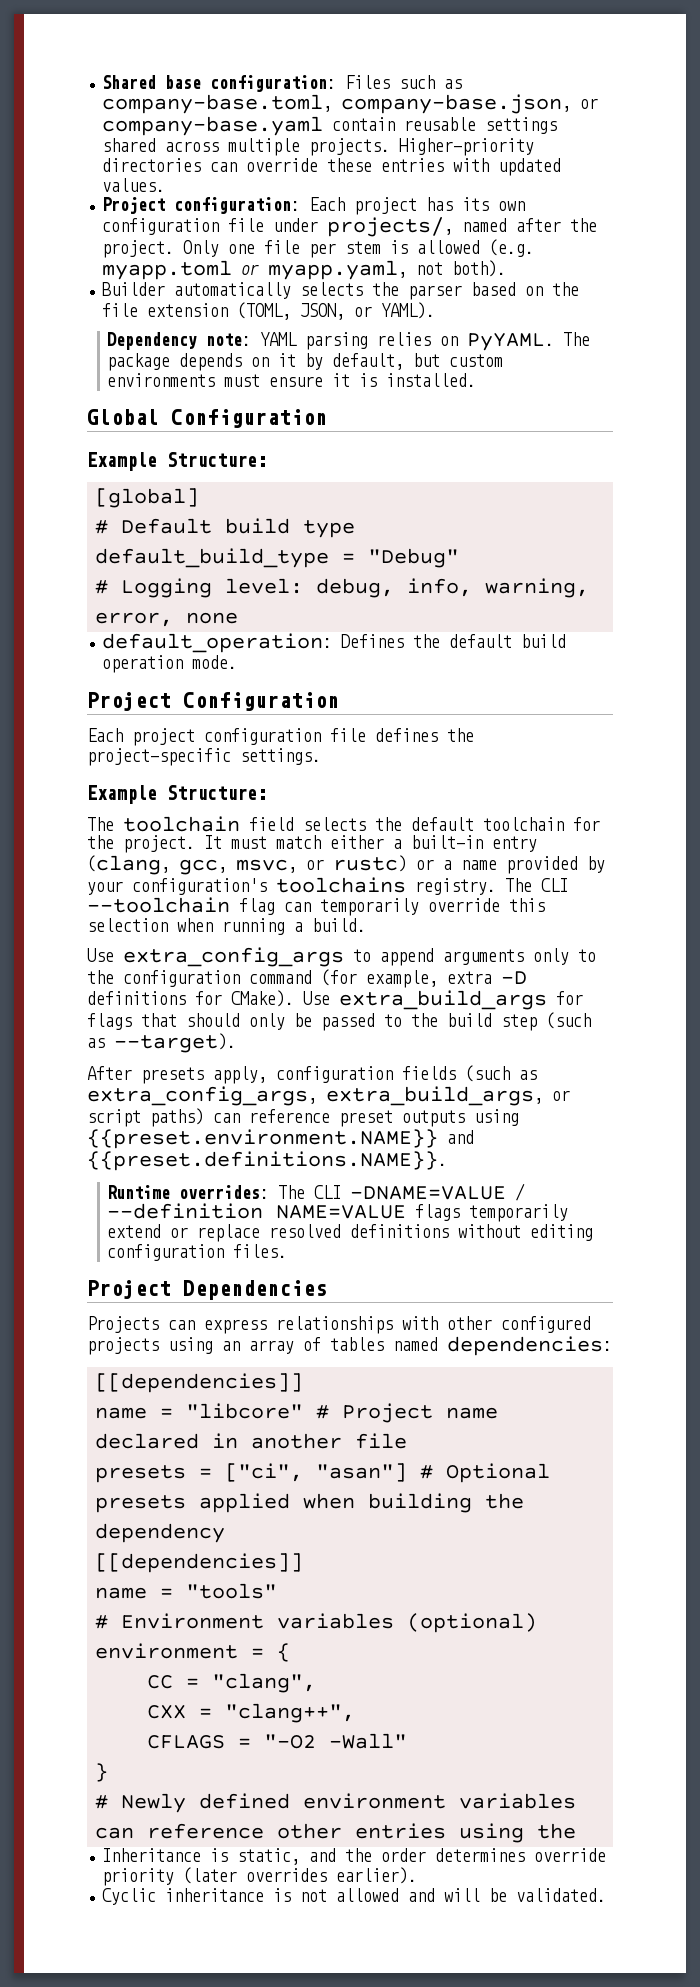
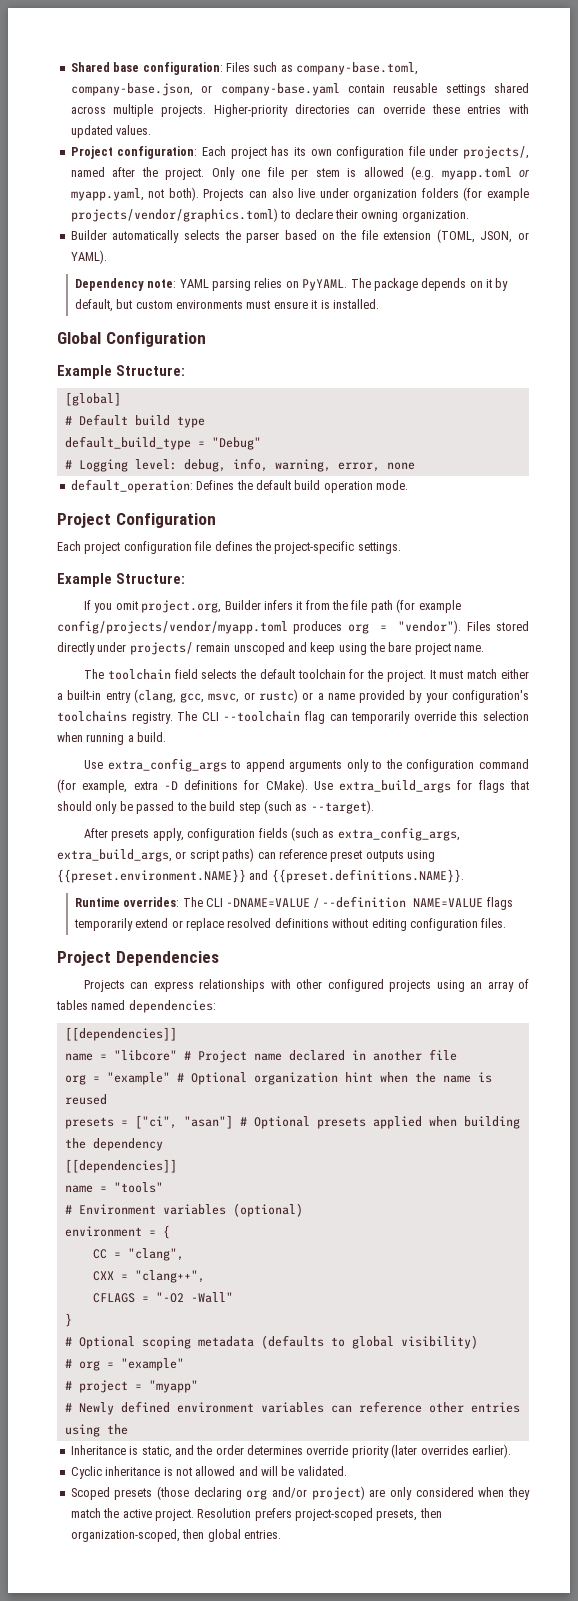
+ Projects can also live under organization folders (for example projects/vendor/graphics.toml) to declare their owning organization.
+ If you omit project.org, Builder infers it from the file path (for example config/projects/vendor/myapp.toml produces org = "vendor"). Files stored directly under projects/ remain unscoped and keep using the bare project name.
+ org = "example" # Optional organization hint when the name is reused
+ # Optional scoping metadata (defaults to global visibility)
+ # org = "example"
+ # project = "myapp"
+ Scoped presets (those declaring org and/or project) are only considered when they match the active project. Resolution prefers project-scoped presets, then organization-scoped, then global entries.

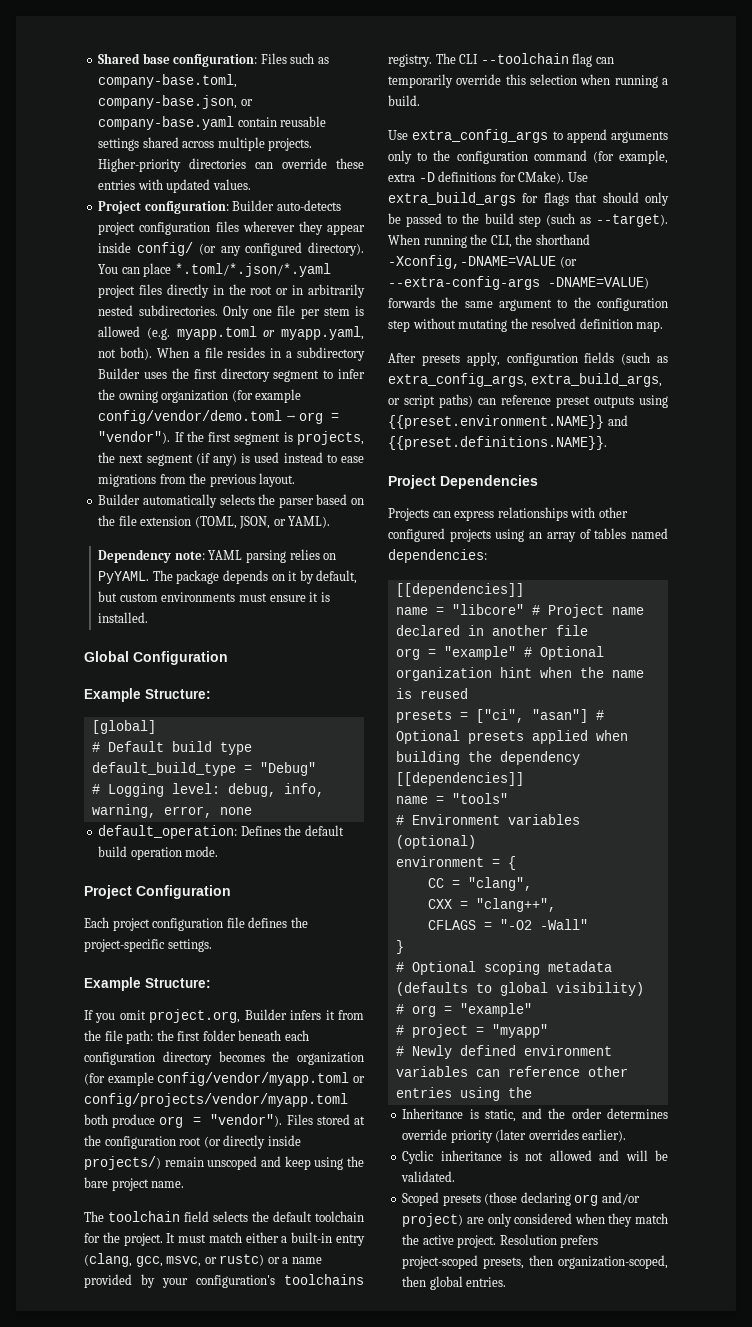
- Project configuration: Each project has its own configuration file under projects/, named after the project.
+ Project configuration: Builder auto-detects project configuration files wherever they appear inside config/ (or any configured directory). You can place *.toml/*.json/*.yaml project files directly in the root or in arbitrarily nested subdirectories.
- Projects can also live under organization folders (for example projects/vendor/graphics.toml) to declare their owning organization.
+ When a file resides in a subdirectory Builder uses the first directory segment to infer the owning organization (for example config/vendor/demo.toml → org = "vendor"). If the first segment is projects, the next segment (if any) is used instead to ease migrations from the previous layout.
- If you omit project.org, Builder infers it from the file path (for example config/projects/vendor/myapp.toml produces org = "vendor").
+ If you omit project.org, Builder infers it from the file path: the first folder beneath each configuration directory becomes the organization (for example config/vendor/myapp.toml or config/projects/vendor/myapp.toml both produce org = "vendor").
- Files stored directly under projects/ remain unscoped and keep using the bare project name.
+ Files stored at the configuration root (or directly inside projects/) remain unscoped and keep using the bare project name.
+ When running the CLI, the shorthand -Xconfig,-DNAME=VALUE (or --extra-config-args -DNAME=VALUE) forwards the same argument to the configuration step without mutating the resolved definition map.
- Runtime overrides: The CLI -DNAME=VALUE / --definition NAME=VALUE flags temporarily extend or replace resolved definitions without editing configuration files.

